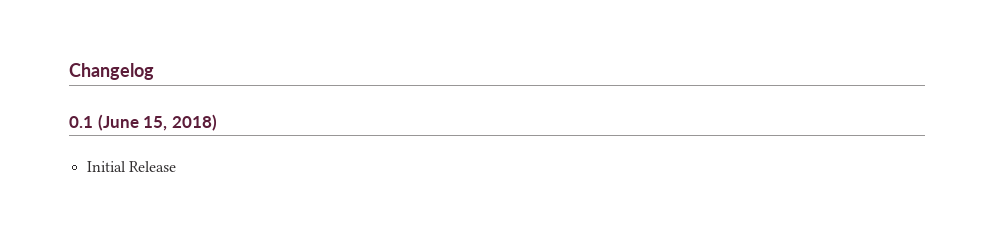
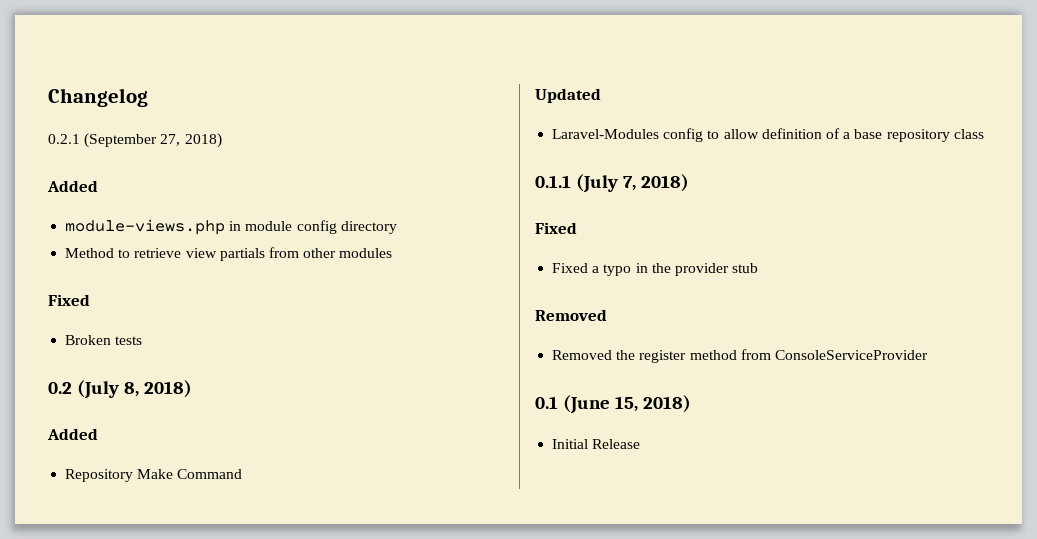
+ 0.2.1 (September 27, 2018)
+ Added
+ module-views.php in module config directory
+ Method to retrieve view partials from other modules
+ Fixed
+ Broken tests
+ 0.2 (July 8, 2018)
+ Added
+ Repository Make Command
+ Updated
+ Laravel-Modules config to allow definition of a base repository class
+ 0.1.1 (July 7, 2018)
+ Fixed
+ Fixed a typo in the provider stub
+ Removed
+ Removed the register method from ConsoleServiceProvider

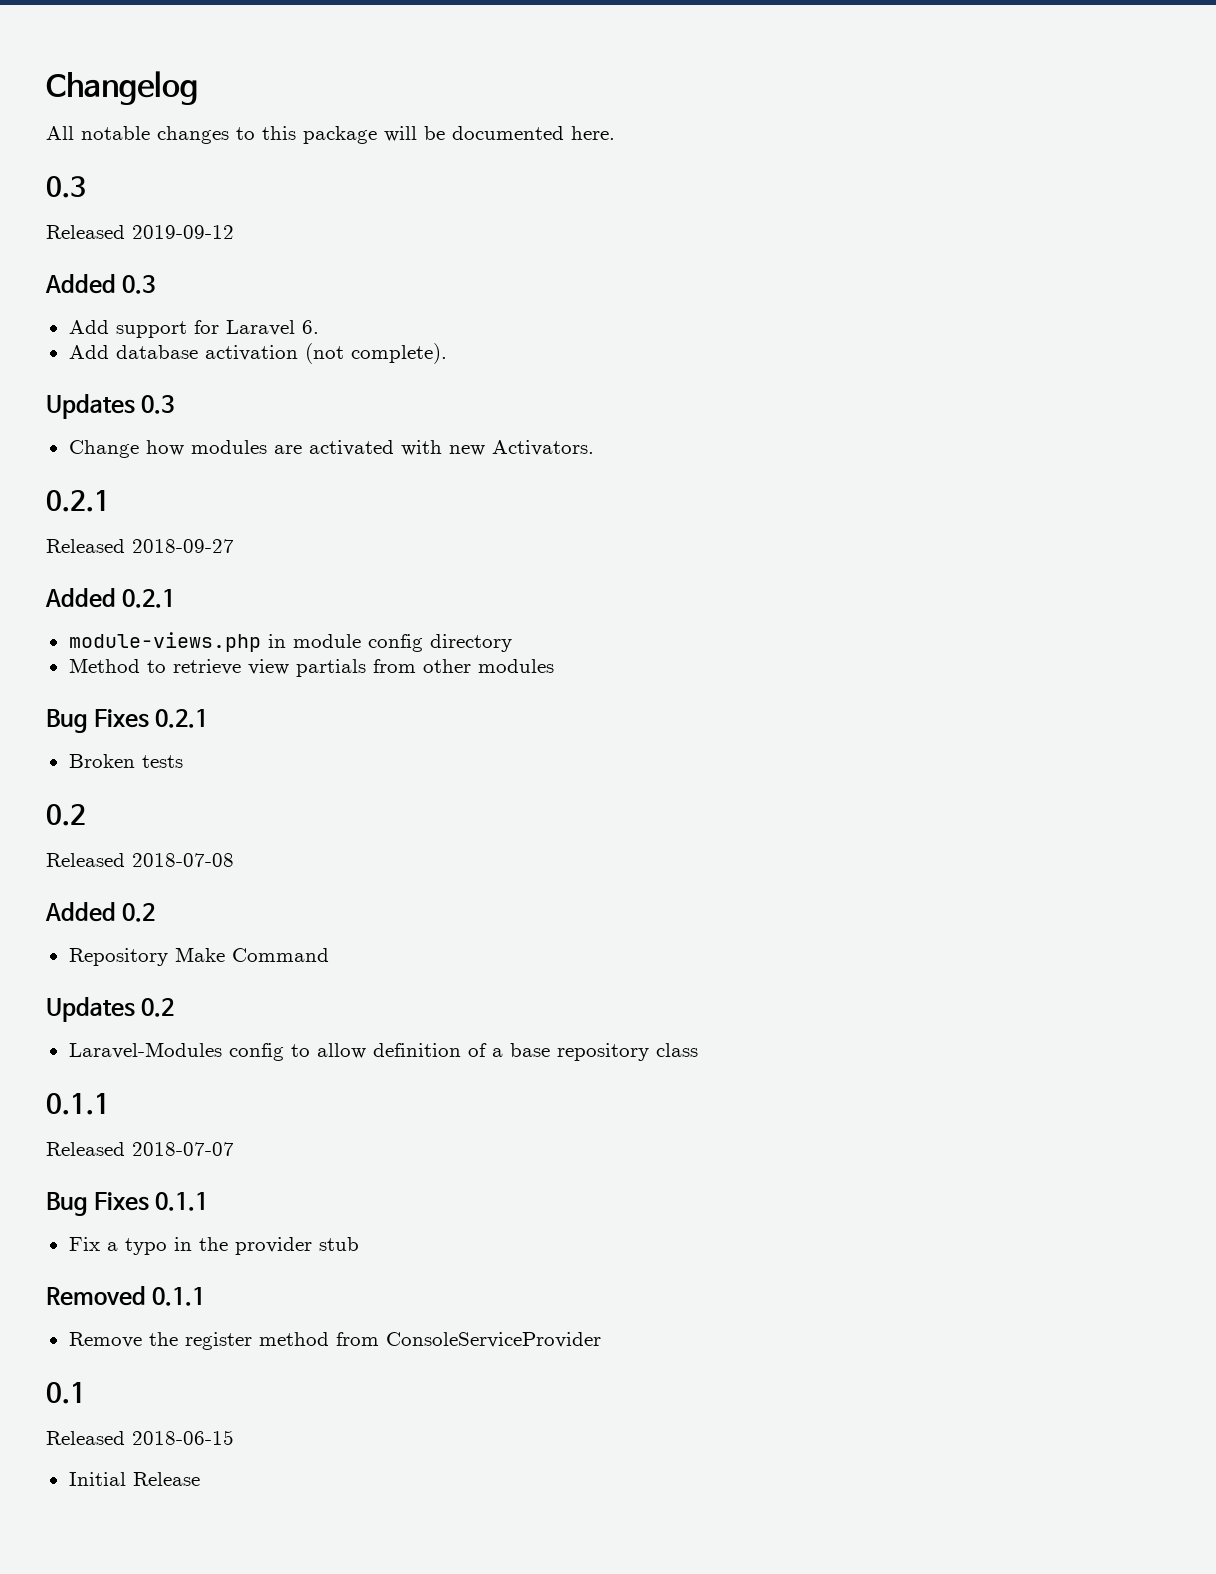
- 0.2.1 (September 27, 2018)
- Added
+ All notable changes to this package will be documented here.
+ 0.3
+ Released 2019-09-12
+ Added 0.3
+ Add support for Laravel 6.
+ Add database activation (not complete).
+ Updates 0.3
+ Change how modules are activated with new Activators.
+ 0.2.1
+ Released 2018-09-27
+ Added 0.2.1
  Method to retrieve view partials from other modules
- Fixed
+ Bug Fixes 0.2.1
  Broken tests
- 0.2 (July 8, 2018)
- Added
+ 0.2
+ Released 2018-07-08
+ Added 0.2
- Updated
+ Updates 0.2
  Laravel-Modules config to allow definition of a base repository class
- 0.1.1 (July 7, 2018)
- Fixed
- Fixed a typo in the provider stub
- Removed
- Removed the register method from ConsoleServiceProvider
+ 0.1.1
+ Released 2018-07-07
+ Bug Fixes 0.1.1
+ Fix a typo in the provider stub
+ Removed 0.1.1
+ Remove the register method from ConsoleServiceProvider
- 0.1 (June 15, 2018)
+ 0.1
+ Released 2018-06-15

